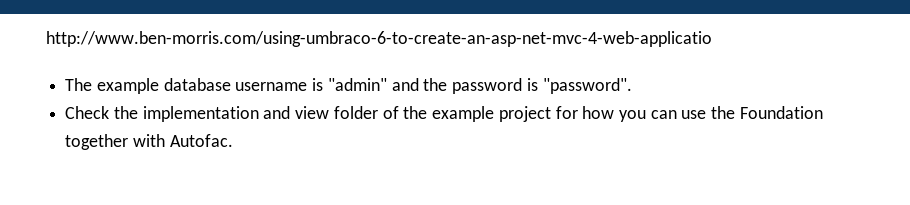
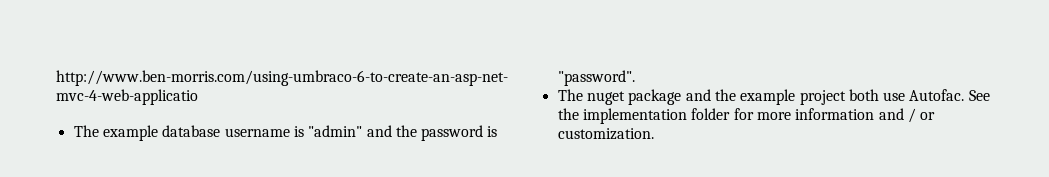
- Check the implementation and view folder of the example project for how you can use the Foundation together with Autofac.
+ The nuget package and the example project both use Autofac. See the implementation folder for more information and / or customization.

